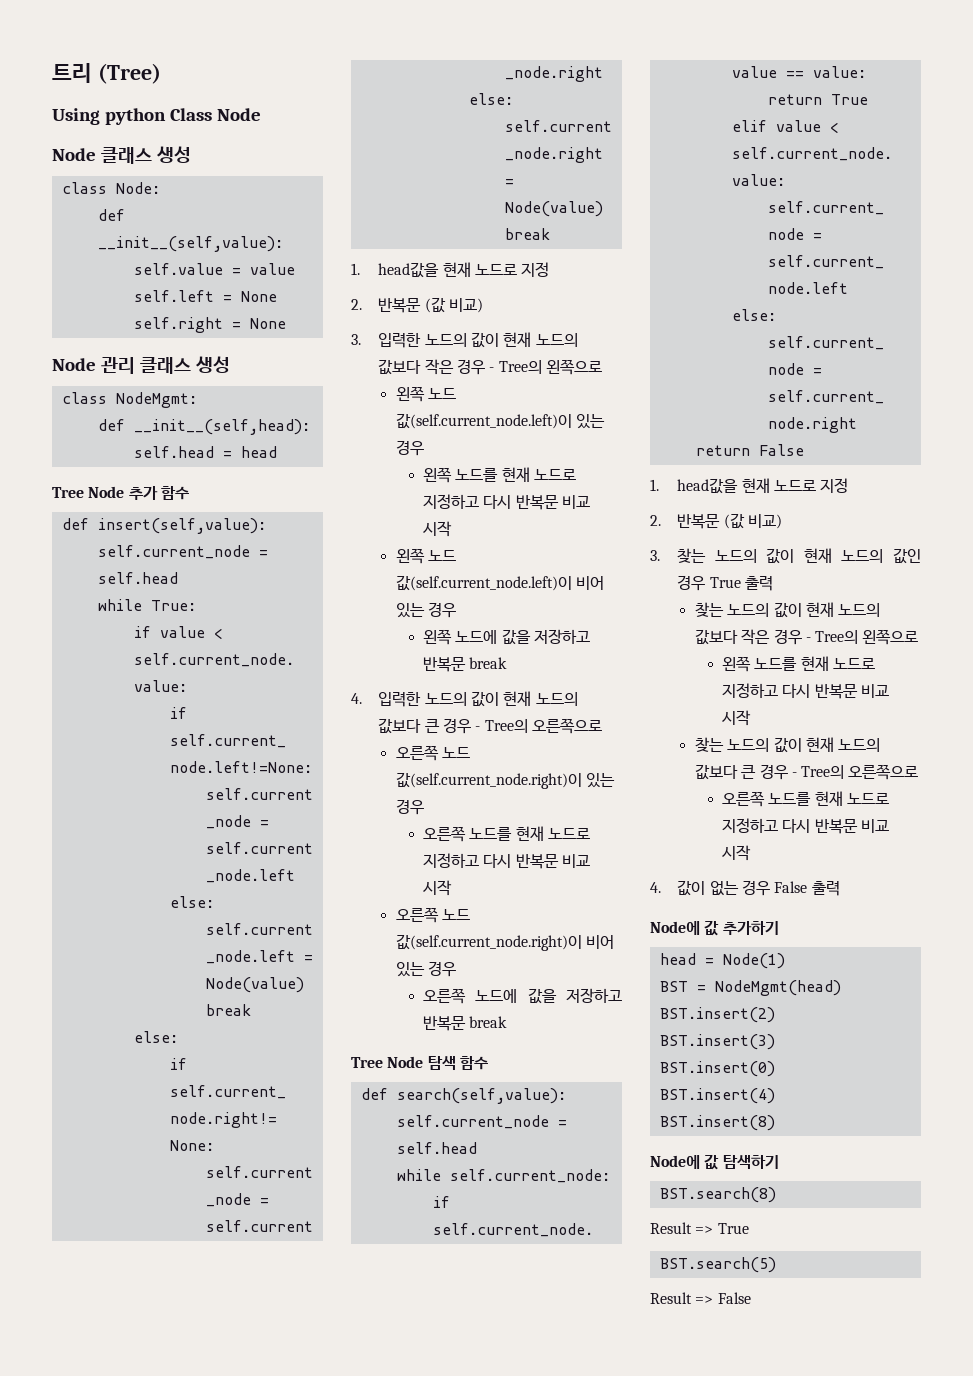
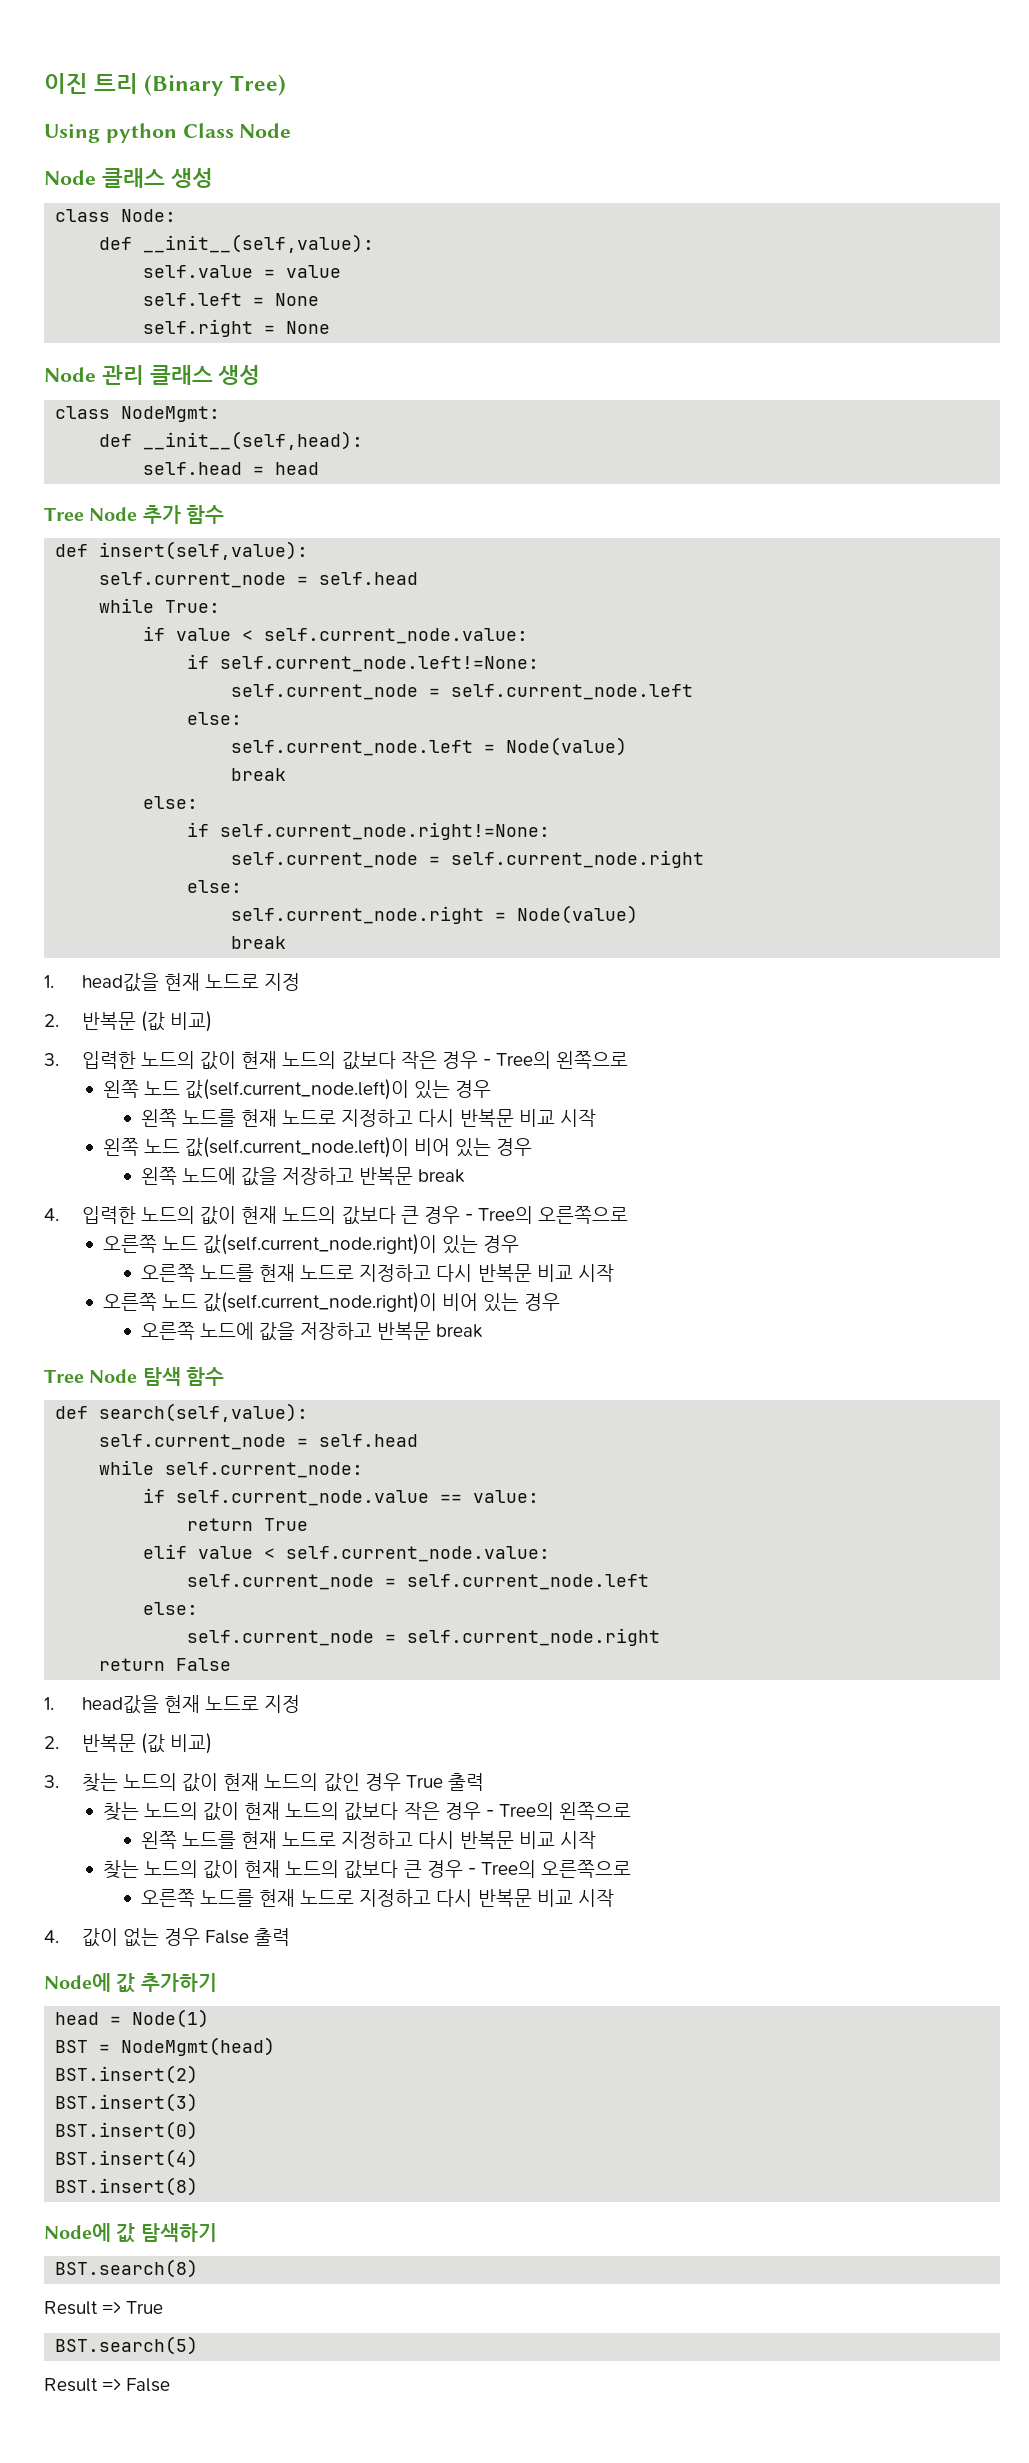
- 트리 (Tree)
+ 이진 트리 (Binary Tree)

